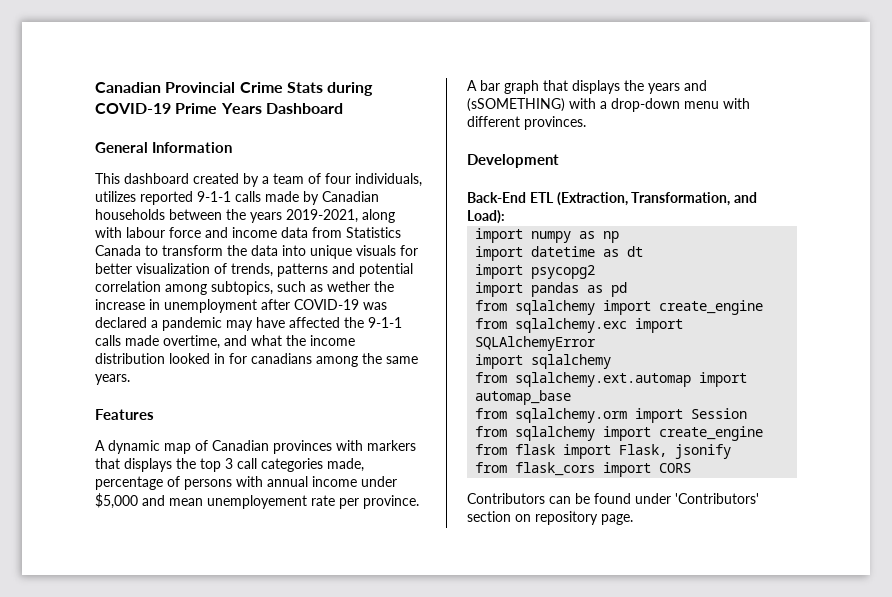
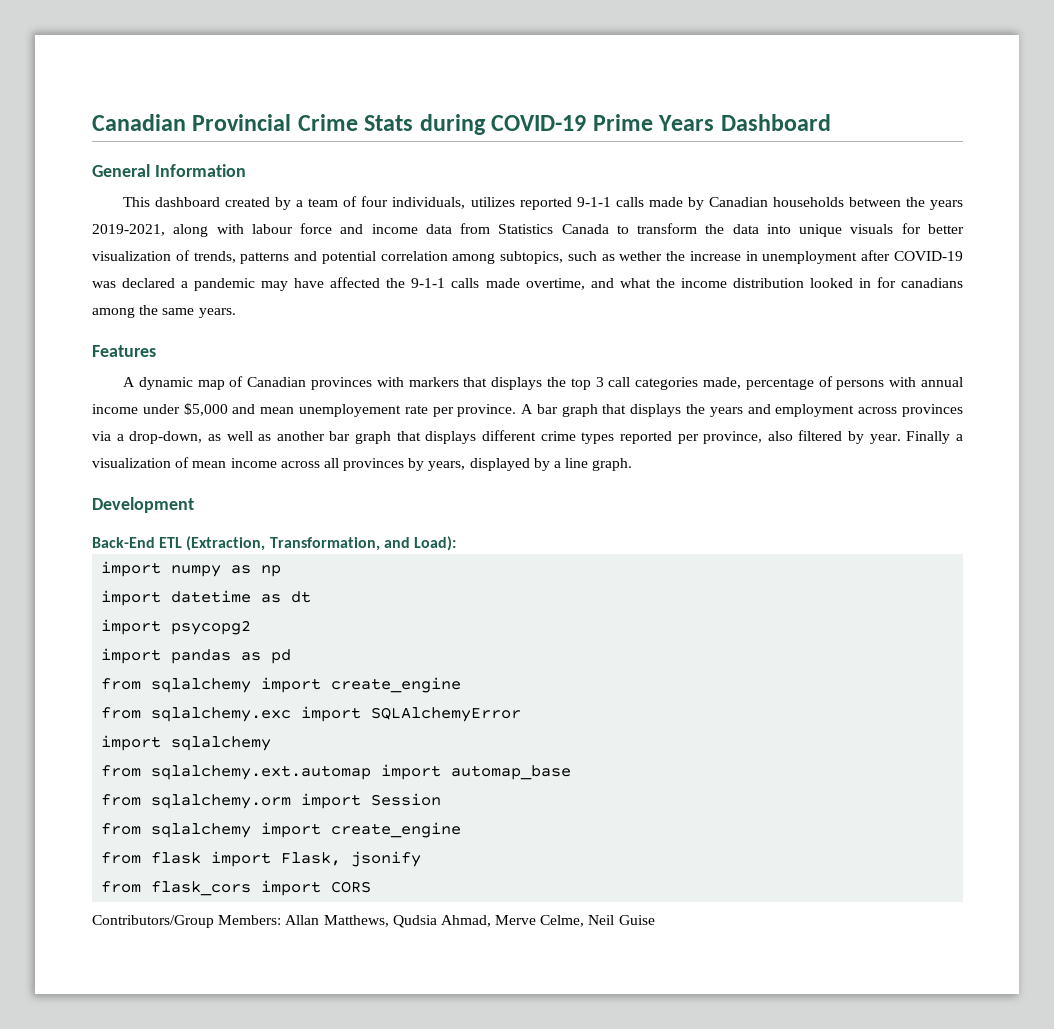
- A bar graph that displays the years and (sSOMETHING) with a drop-down menu with different provinces.
+ A bar graph that displays the years and employment across provinces via a drop-down, as well as another bar graph that displays different crime types reported per province, also filtered by year. Finally a visualization of mean income across all provinces by years, displayed by a line graph.
- Contributors can be found under 'Contributors' section on repository page.
+ Contributors/Group Members: Allan Matthews, Qudsia Ahmad, Merve Celme, Neil Guise

